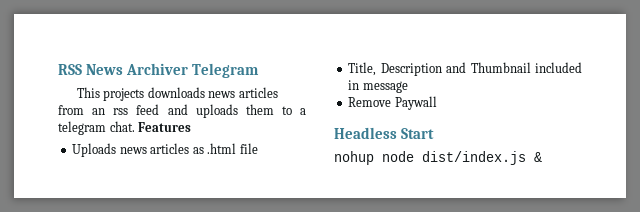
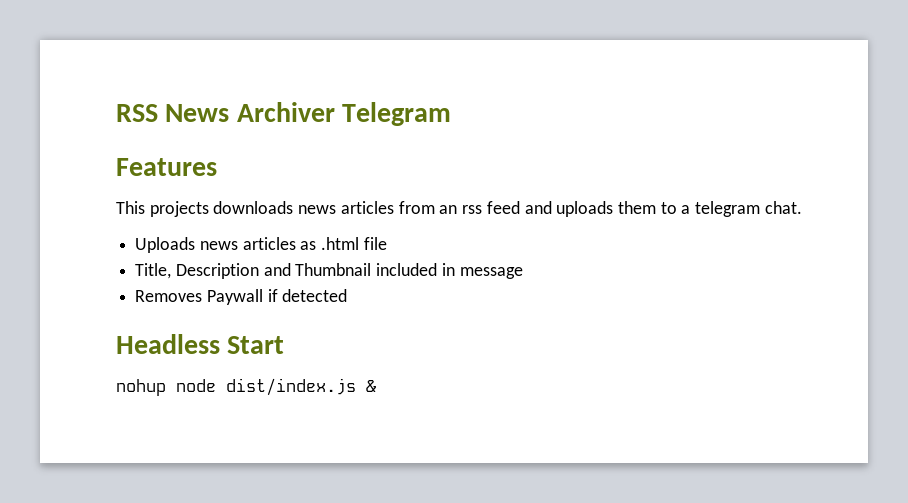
+ Features
- Features
- Remove Paywall
+ Removes Paywall if detected

